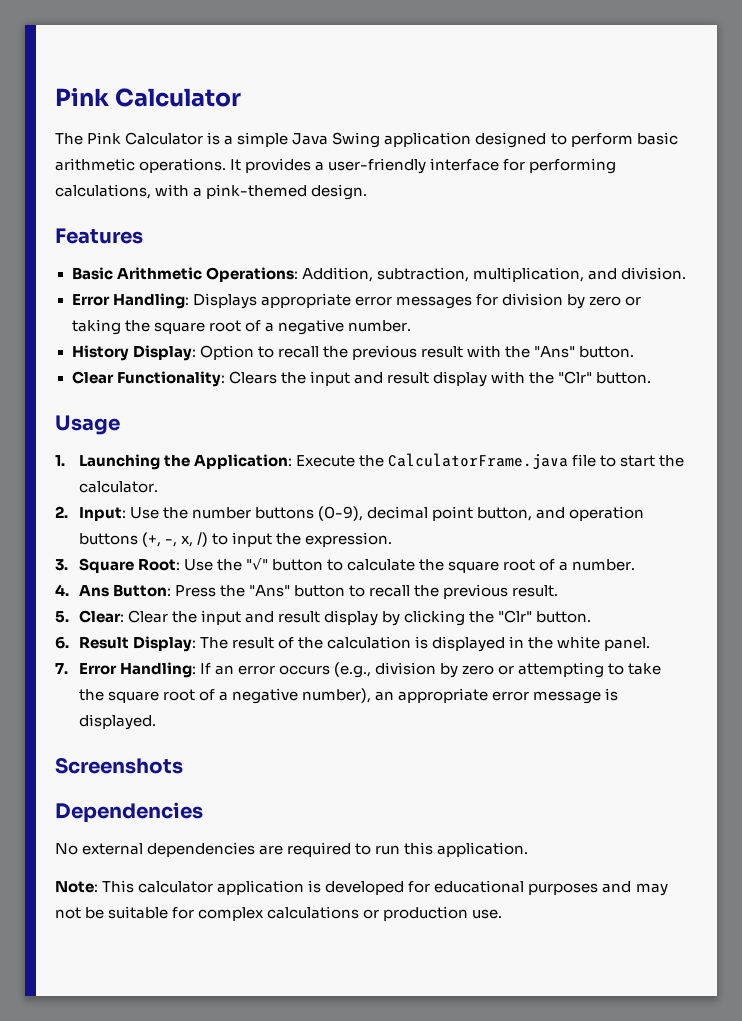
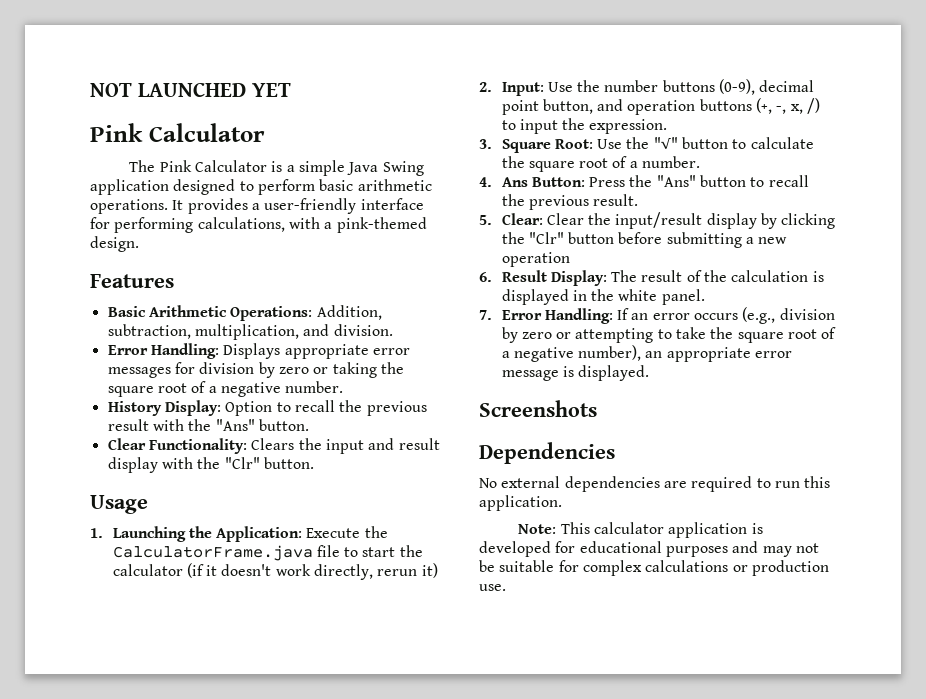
+ NOT LAUNCHED YET
- 1. Launching the Application: Execute the CalculatorFrame.java file to start the calculator.
+ 1. Launching the Application: Execute the CalculatorFrame.java file to start the calculator (if it doesn't work directly, rerun it)
- 5. Clear: Clear the input and result display by clicking the "Clr" button.
+ 5. Clear: Clear the input/result display by clicking the "Clr" button before submitting a new operation

